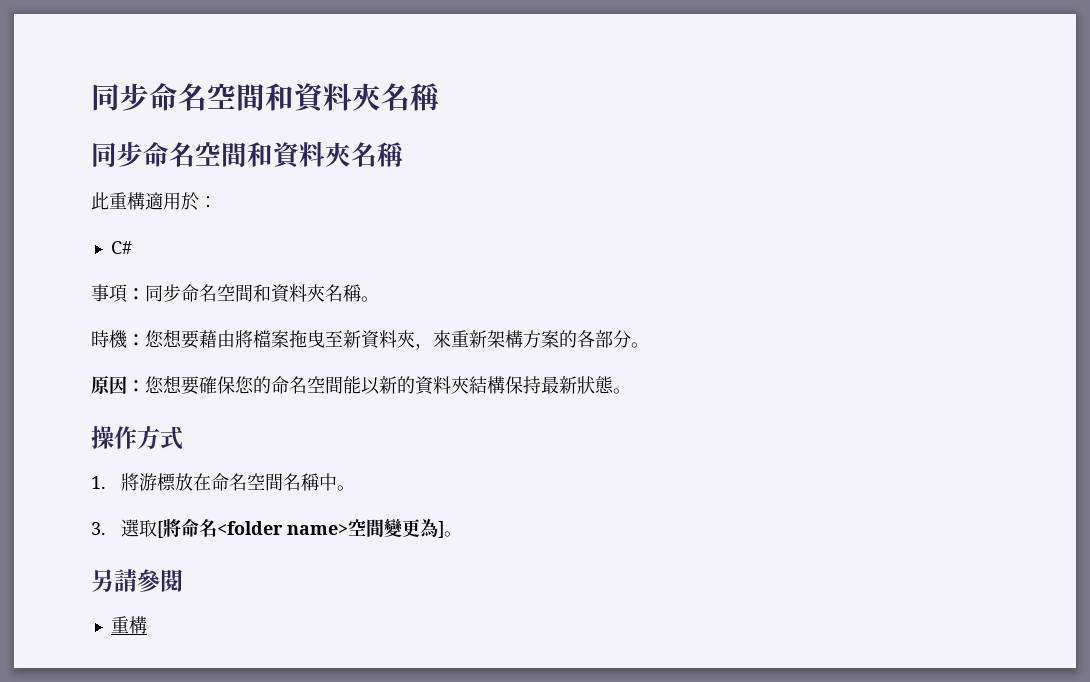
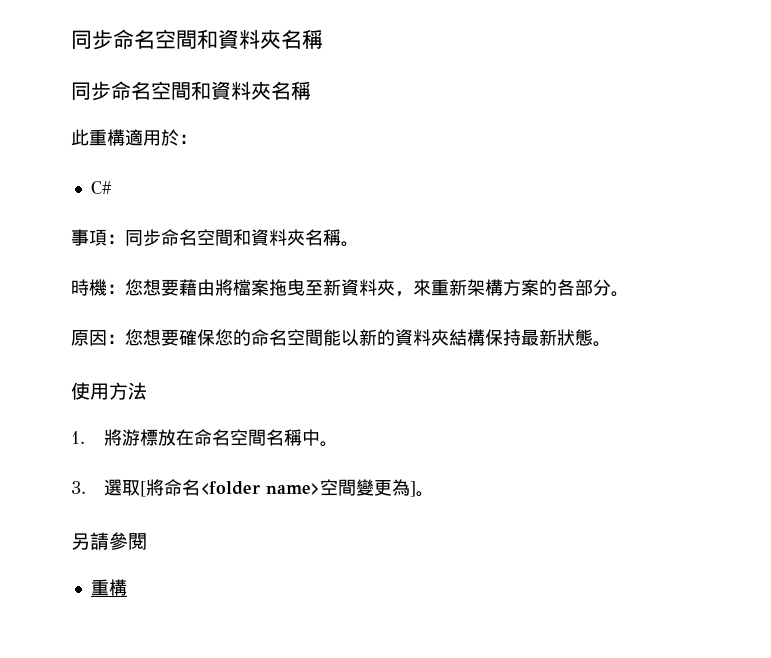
- 操作方式
+ 使用方法

